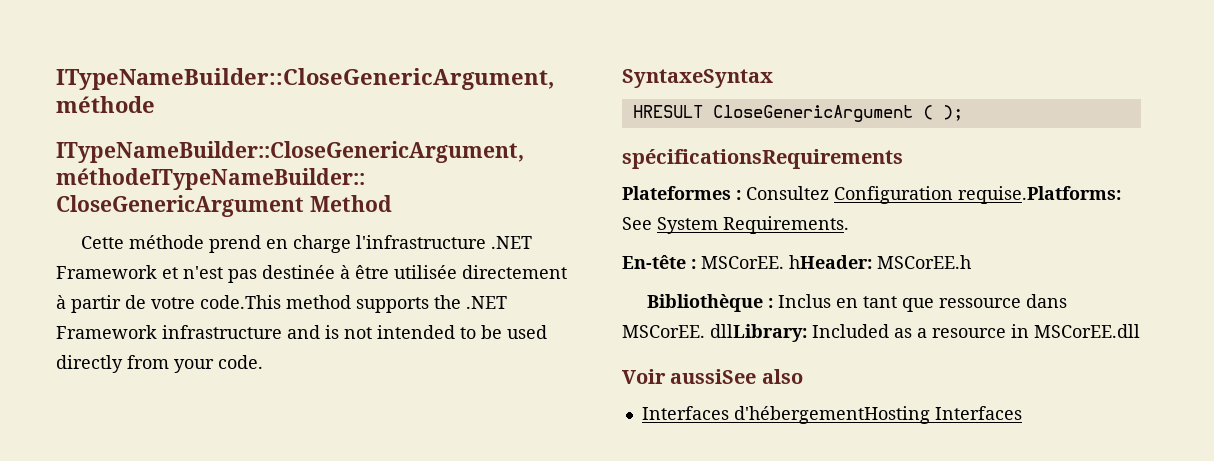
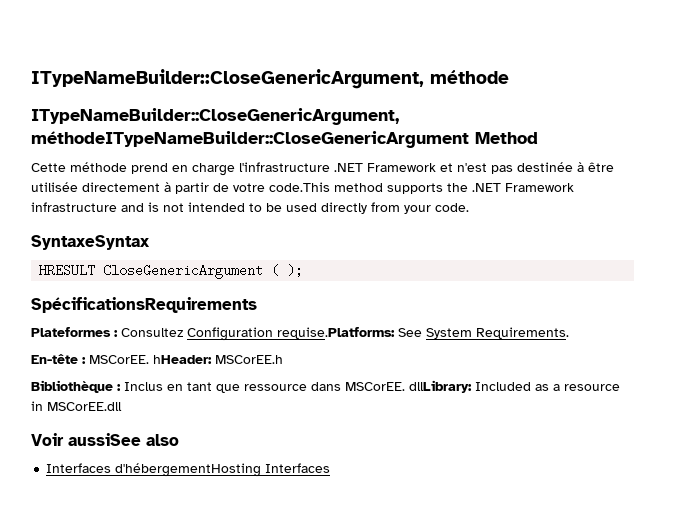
- spécificationsRequirements
+ SpécificationsRequirements

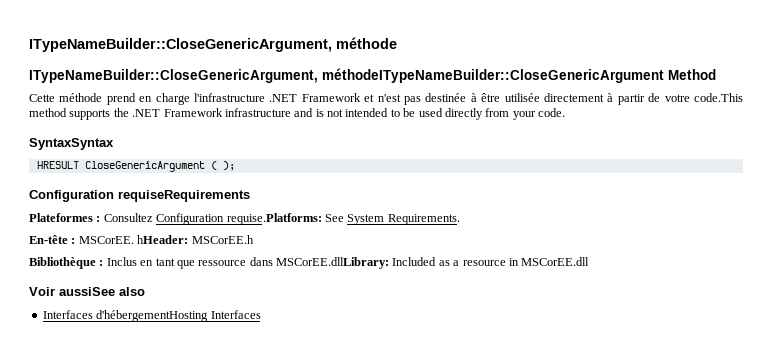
- SyntaxeSyntax
+ SyntaxSyntax
- SpécificationsRequirements
+ Configuration requiseRequirements
- Bibliothèque : Inclus en tant que ressource dans MSCorEE. dllLibrary: Included as a resource in MSCorEE.dll
+ Bibliothèque : Inclus en tant que ressource dans MSCorEE.dllLibrary: Included as a resource in MSCorEE.dll

